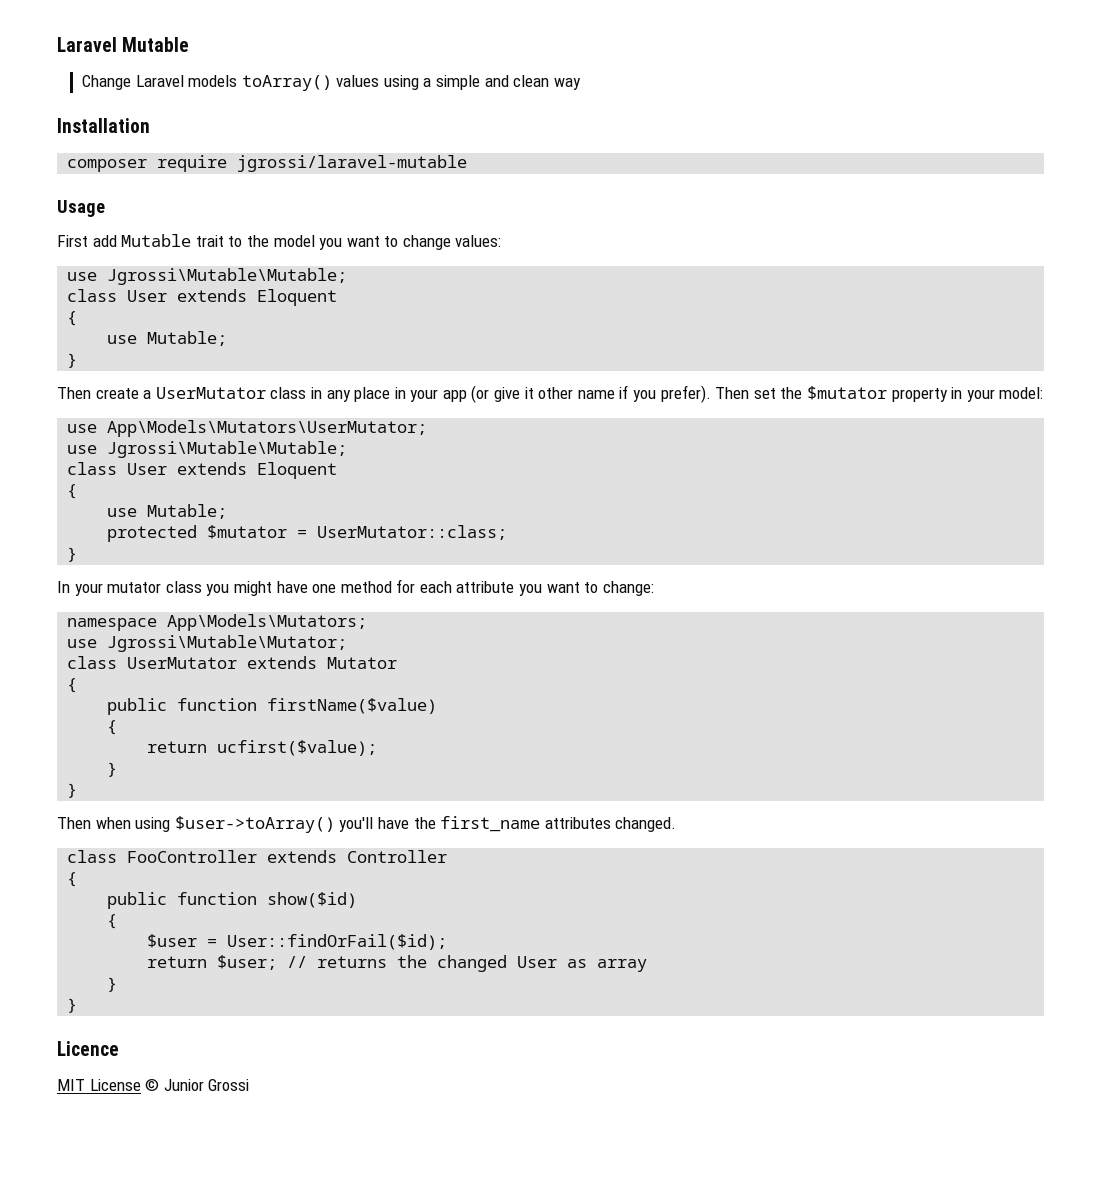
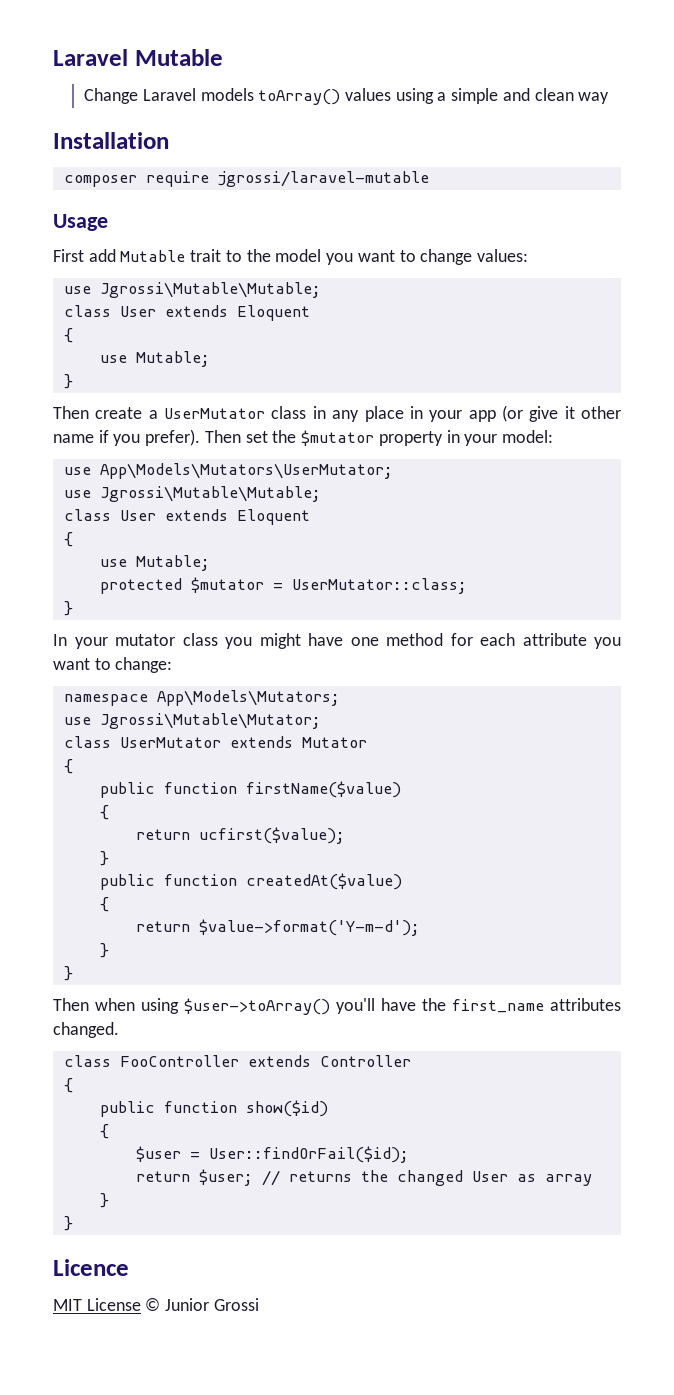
+ public function createdAt($value)
+ {
+ return $value->format('Y-m-d');
+ }

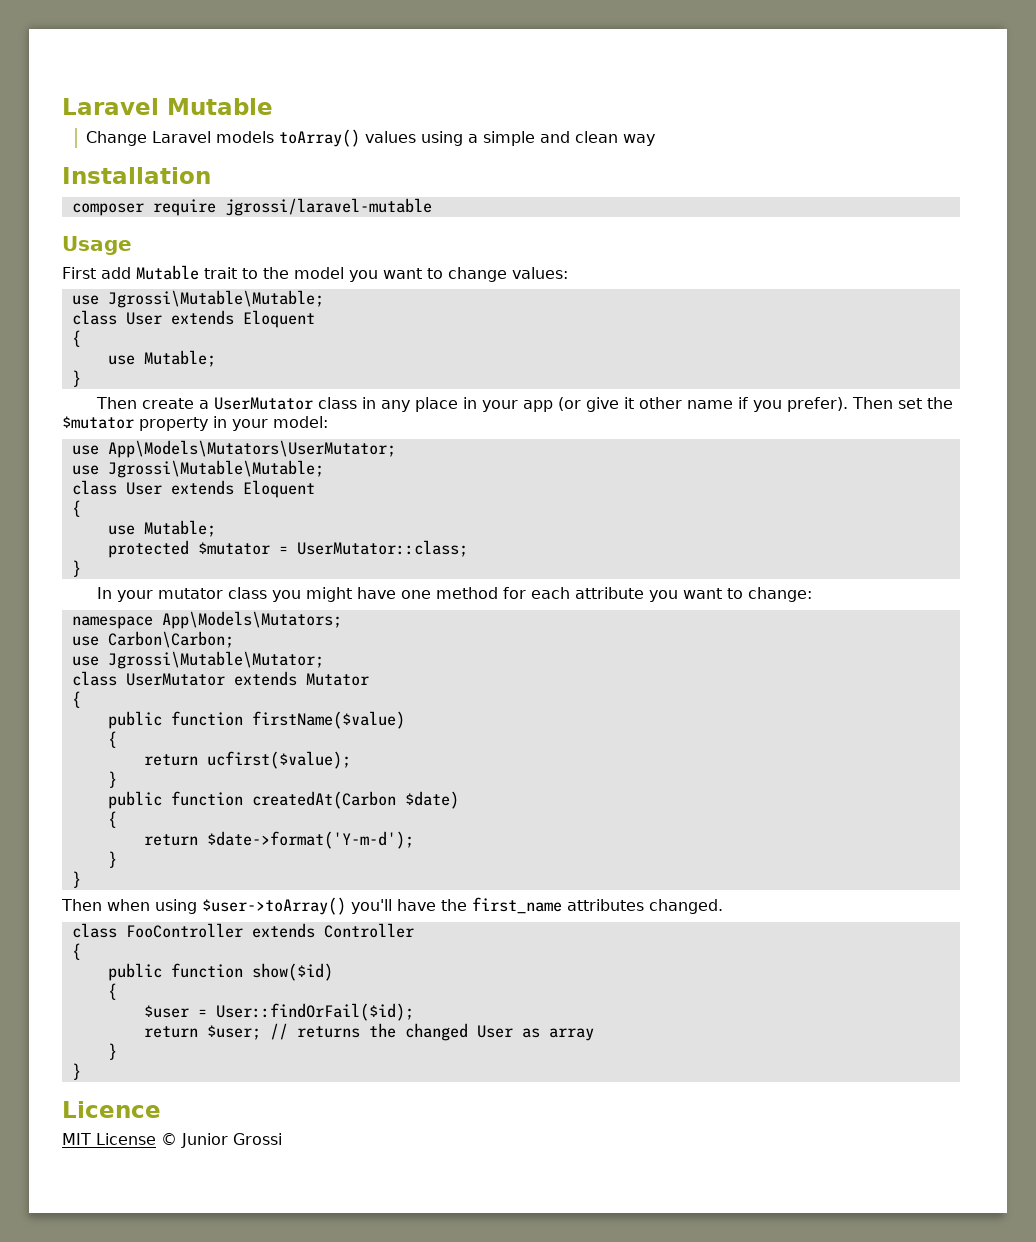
+ use Carbon\Carbon;
- public function createdAt($value)
+ public function createdAt(Carbon $date)
  {
- return $value->format('Y-m-d');
+ return $date->format('Y-m-d');

